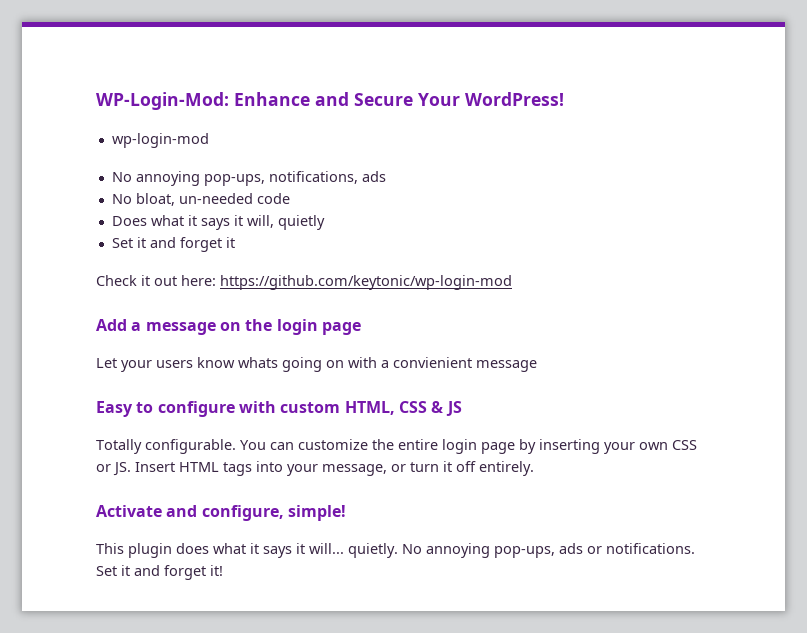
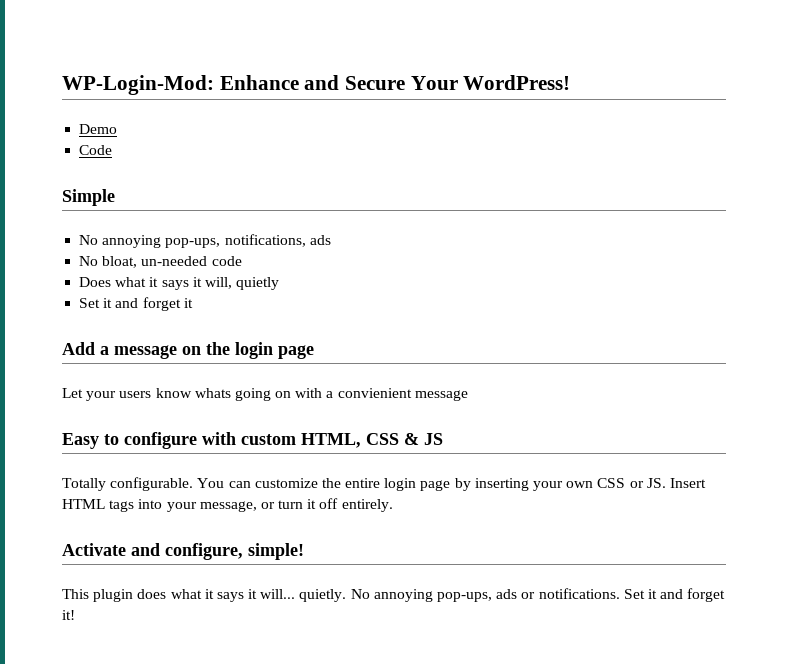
- wp-login-mod
+ Demo
+ Code
+ Simple
- Check it out here: https://github.com/keytonic/wp-login-mod

